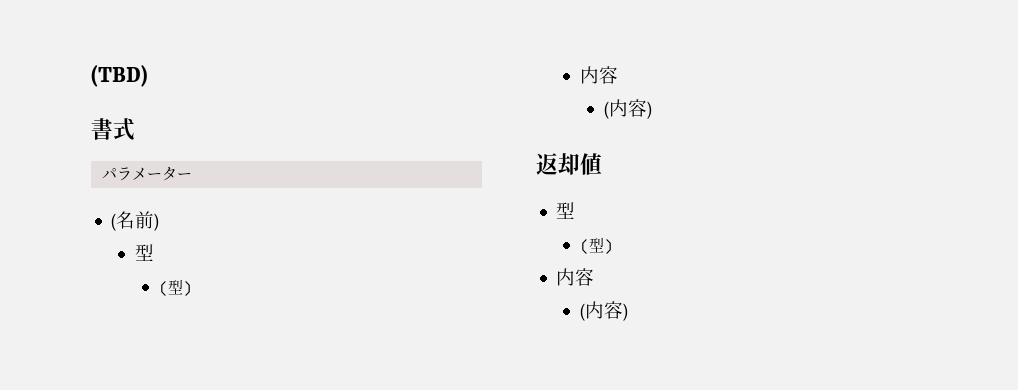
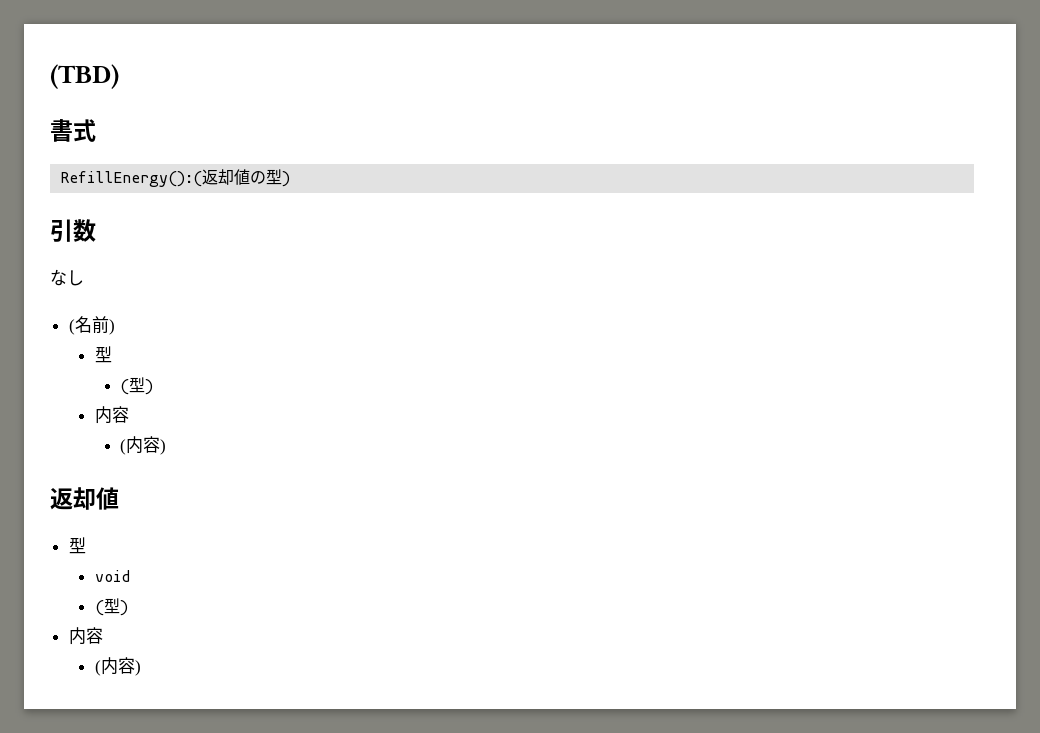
- パラメーター
+ RefillEnergy():(返却値の型)
+ 引数
+ なし
+ void

